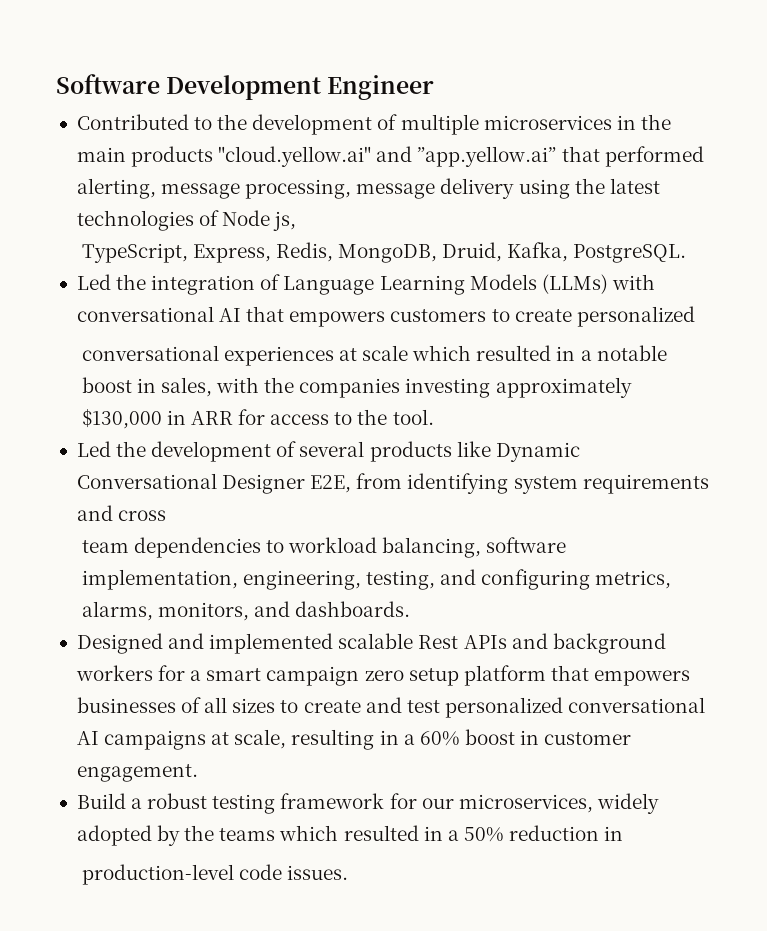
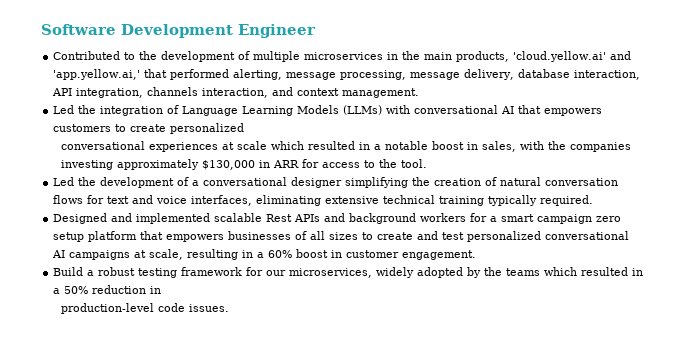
- Contributed to the development of multiple microservices in the main products "cloud.yellow.ai" and ”app.yellow.ai” that performed alerting, message processing, message delivery using the latest technologies of Node js,
- TypeScript, Express, Redis, MongoDB, Druid, Kafka, PostgreSQL.
+ Contributed to the development of multiple microservices in the main products, 'cloud.yellow.ai' and 'app.yellow.ai,' that performed alerting, message processing, message delivery, database interaction, API integration, channels interaction, and context management.
- Led the development of several products like Dynamic Conversational Designer E2E, from identifying system requirements and cross
- team dependencies to workload balancing, software implementation, engineering, testing, and configuring metrics, alarms, monitors, and dashboards.
+ Led the development of a conversational designer simplifying the creation of natural conversation flows for text and voice interfaces, eliminating extensive technical training typically required.

